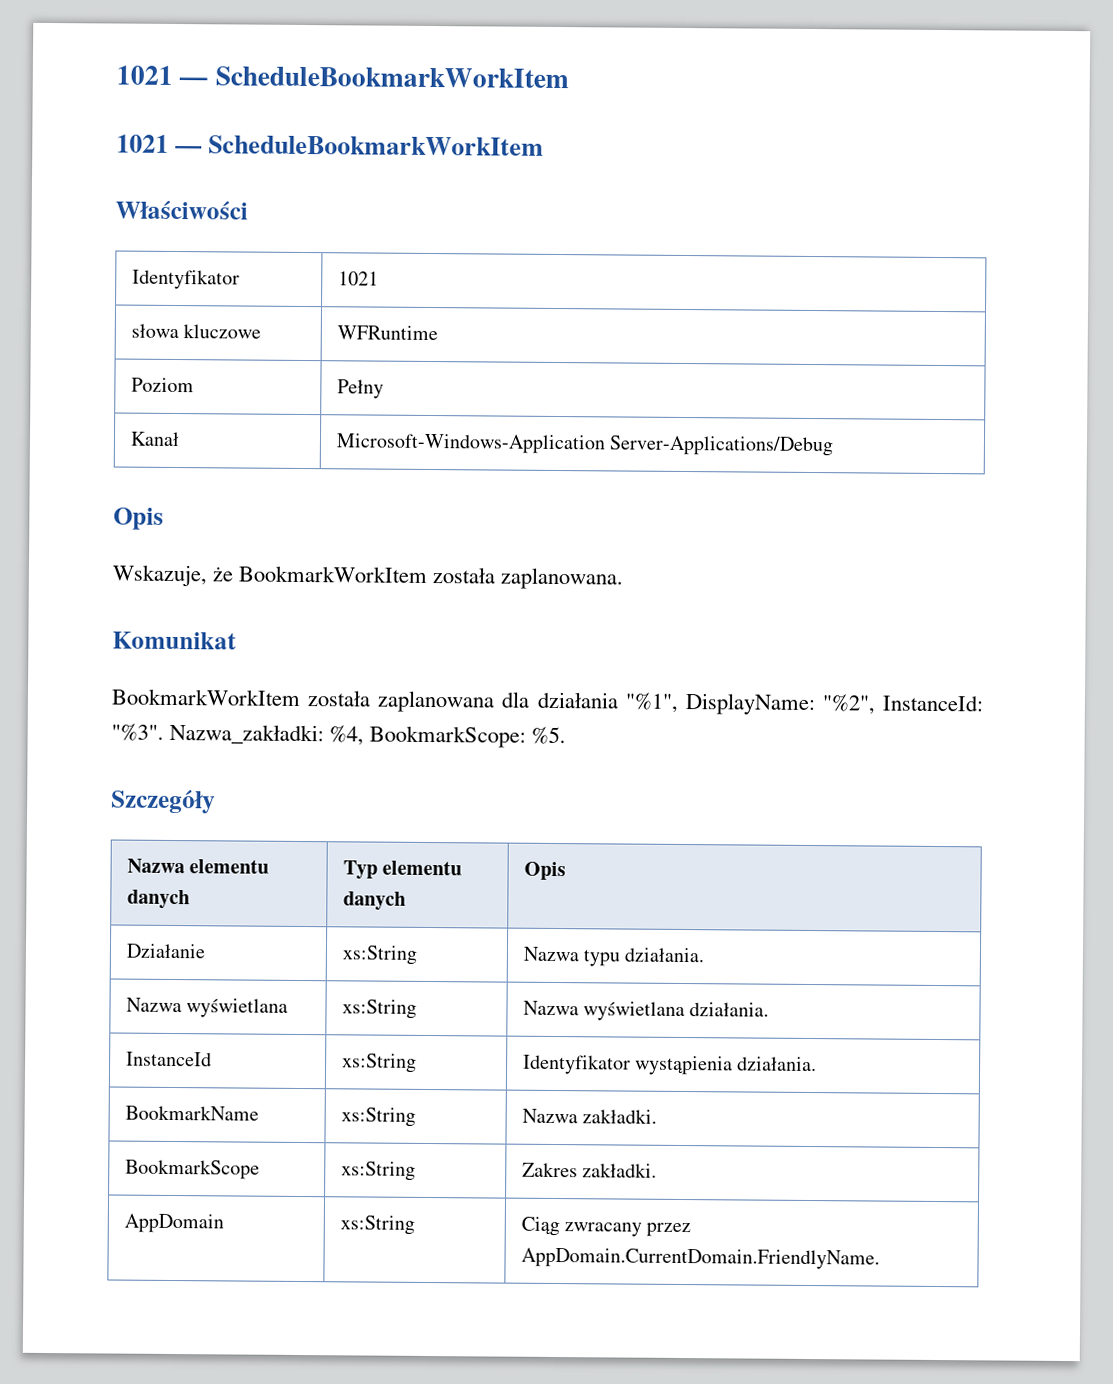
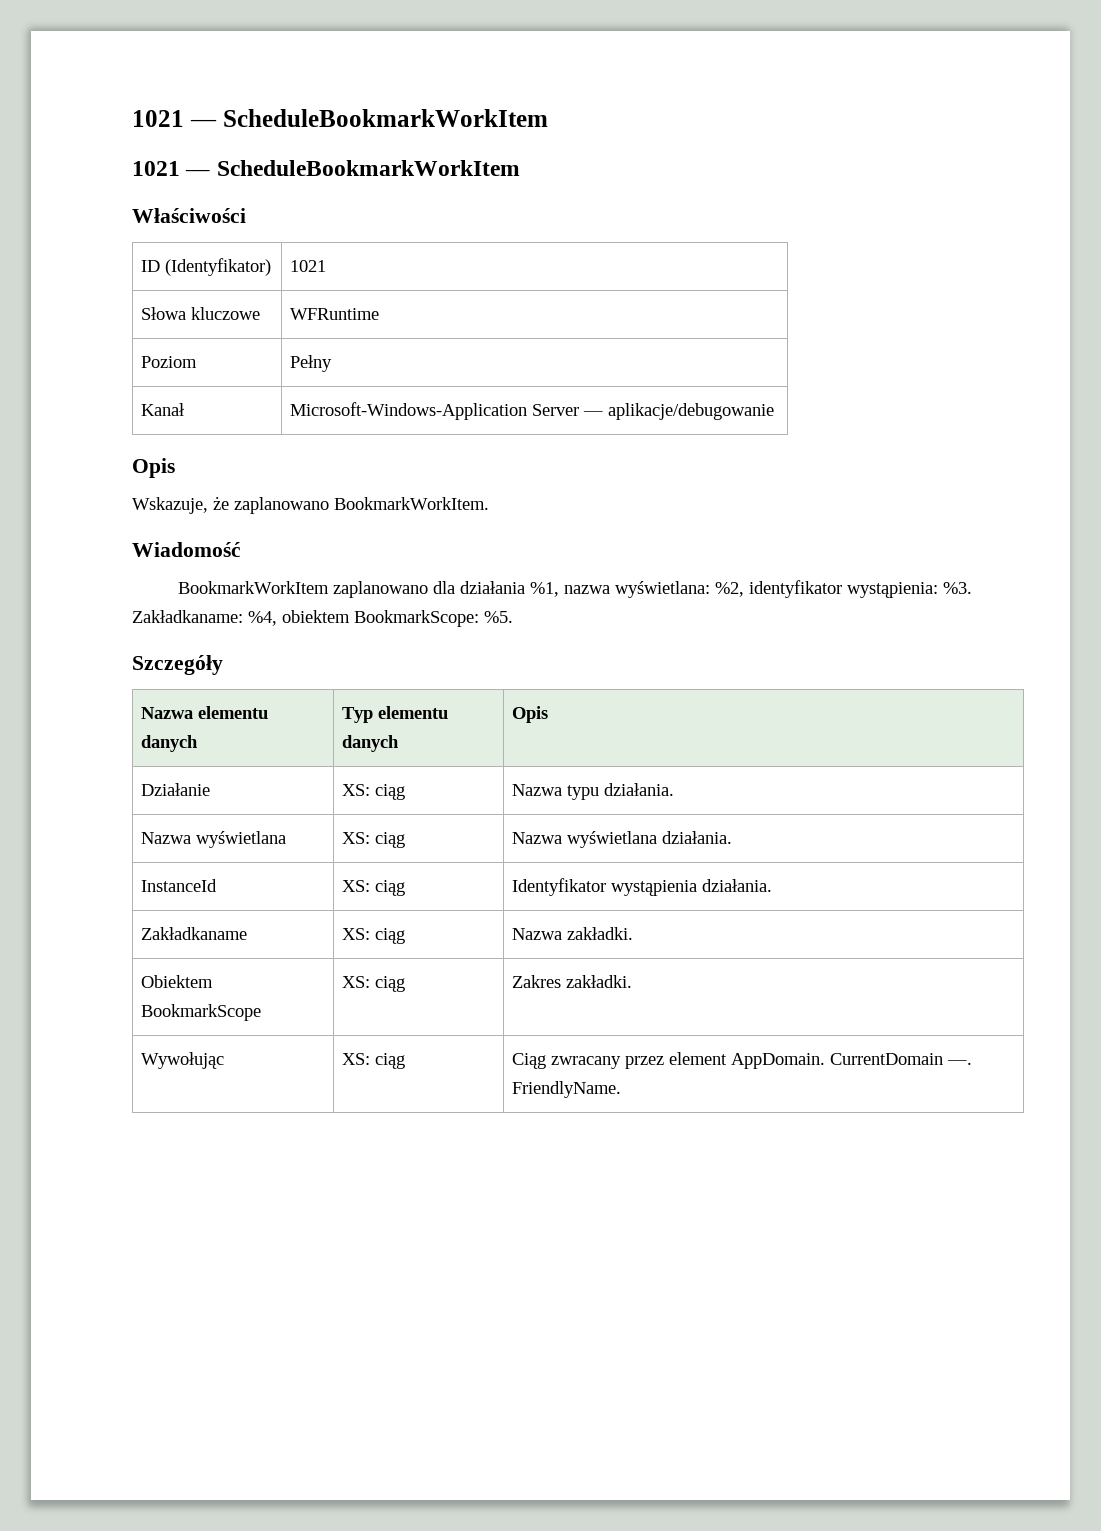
- Identyfikator | 1021
+ ID (Identyfikator) | 1021
- słowa kluczowe | WFRuntime
+ Słowa kluczowe | WFRuntime
- Kanał | Microsoft-Windows-Application Server-Applications/Debug
+ Kanał | Microsoft-Windows-Application Server — aplikacje/debugowanie
- Wskazuje, że BookmarkWorkItem została zaplanowana.
- Komunikat
- BookmarkWorkItem została zaplanowana dla działania "%1", DisplayName: "%2", InstanceId: "%3". Nazwa_zakładki: %4, BookmarkScope: %5.
+ Wskazuje, że zaplanowano BookmarkWorkItem.
+ Wiadomość
+ BookmarkWorkItem zaplanowano dla działania %1, nazwa wyświetlana: %2, identyfikator wystąpienia: %3. Zakładkaname: %4, obiektem BookmarkScope: %5.
- Działanie | xs:String | Nazwa typu działania.
+ Działanie | XS: ciąg | Nazwa typu działania.
- Nazwa wyświetlana | xs:String | Nazwa wyświetlana działania.
+ Nazwa wyświetlana | XS: ciąg | Nazwa wyświetlana działania.
- InstanceId | xs:String | Identyfikator wystąpienia działania.
+ InstanceId | XS: ciąg | Identyfikator wystąpienia działania.
- BookmarkName | xs:String | Nazwa zakładki.
+ Zakładkaname | XS: ciąg | Nazwa zakładki.
- BookmarkScope | xs:String | Zakres zakładki.
+ Obiektem BookmarkScope | XS: ciąg | Zakres zakładki.
- AppDomain | xs:String | Ciąg zwracany przez AppDomain.CurrentDomain.FriendlyName.
+ Wywołując | XS: ciąg | Ciąg zwracany przez element AppDomain. CurrentDomain —. FriendlyName.

